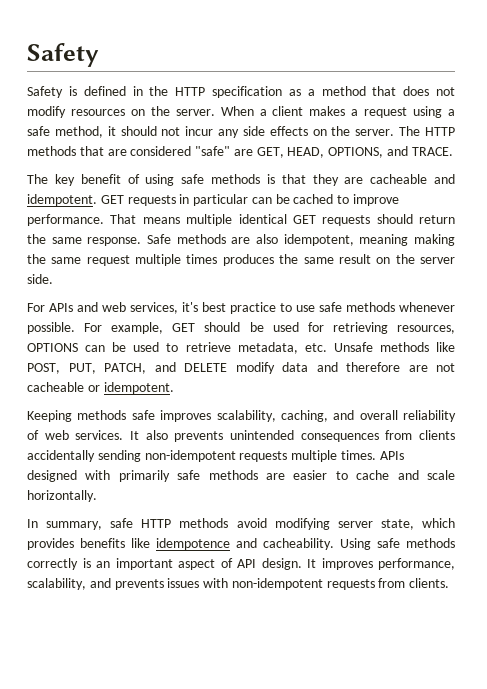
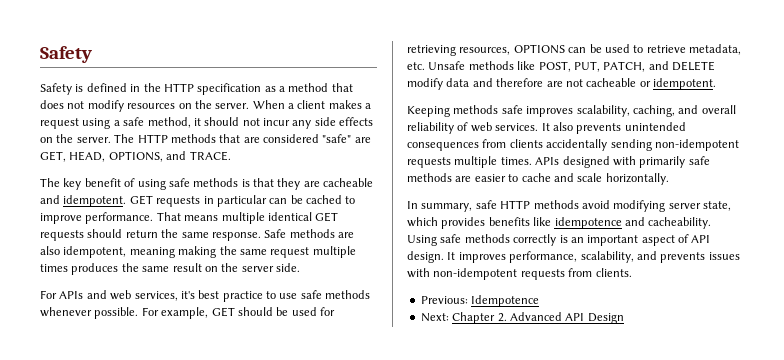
+ Previous: Idempotence
+ Next: Chapter 2. Advanced API Design

